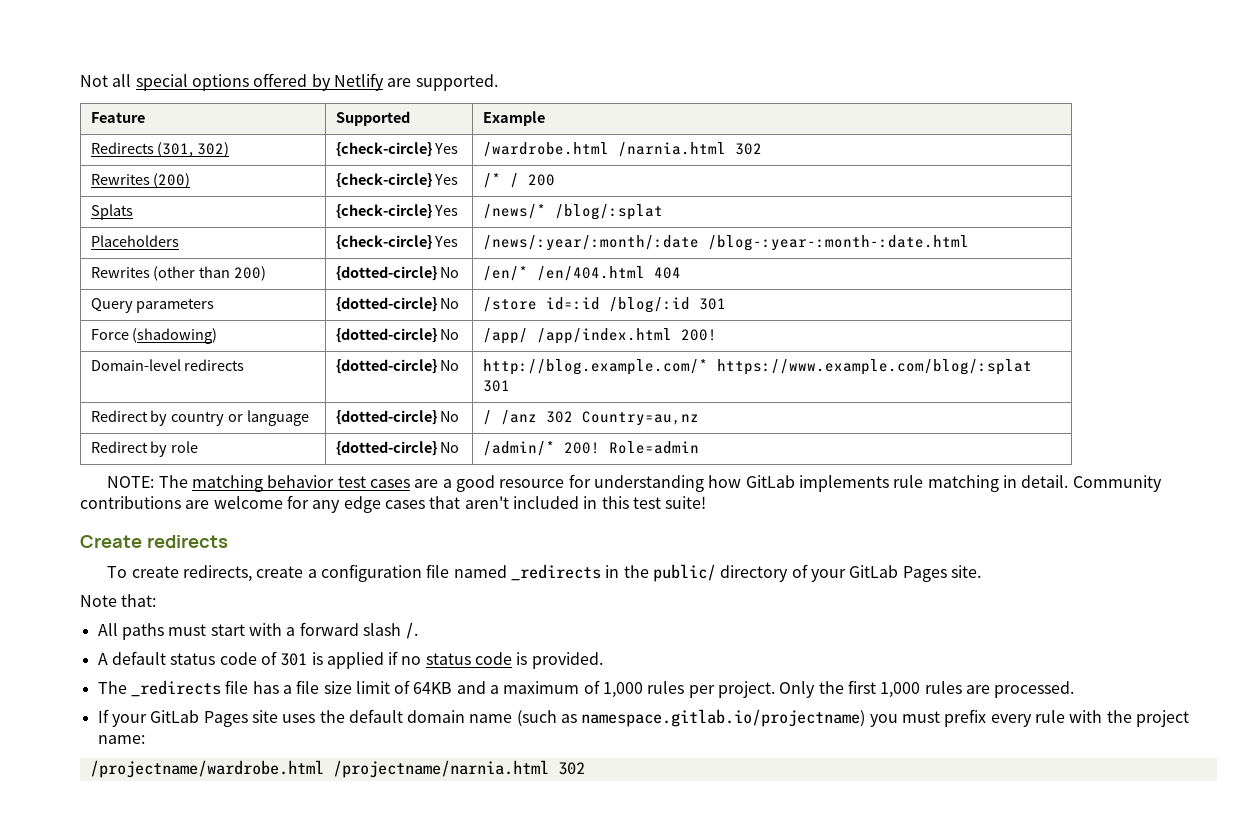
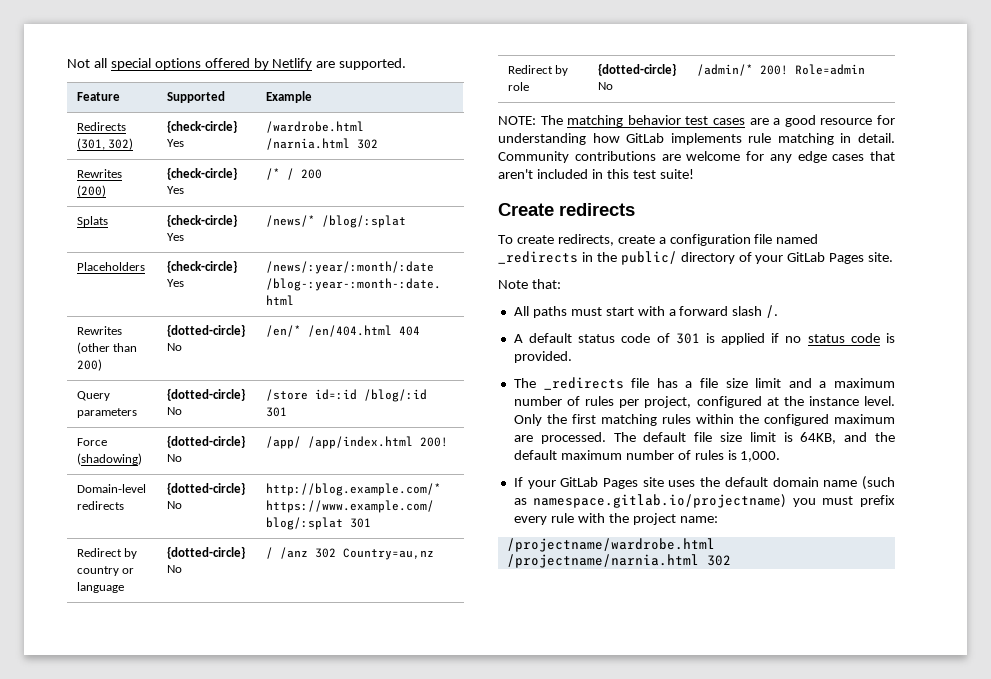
- The _redirects file has a file size limit of 64KB and a maximum of 1,000 rules per project. Only the first 1,000 rules are processed.
+ The _redirects file has a file size limit and a maximum number of rules per project, configured at the instance level. Only the first matching rules within the configured maximum are processed. The default file size limit is 64KB, and the default maximum number of rules is 1,000.

